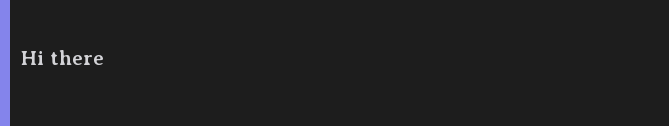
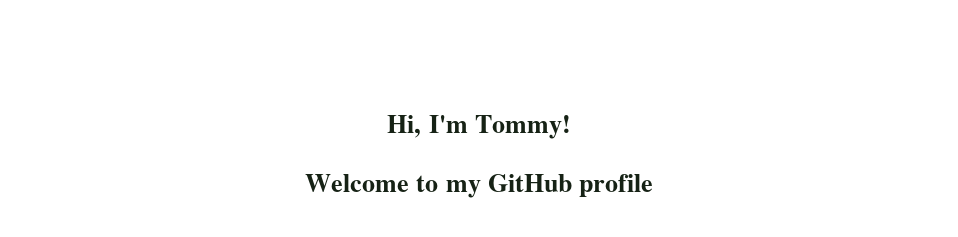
- Hi there
+ Hi, I'm Tommy!
+ Welcome to my GitHub profile

